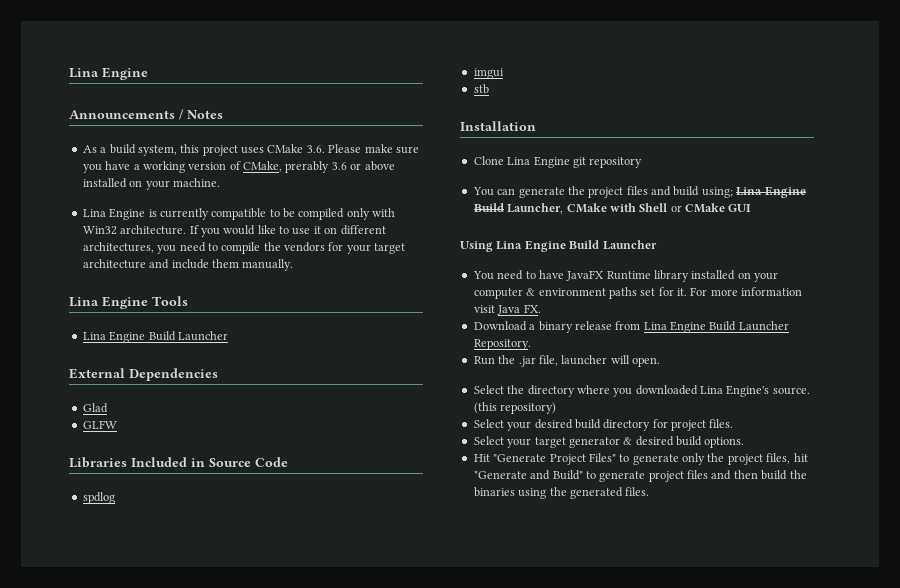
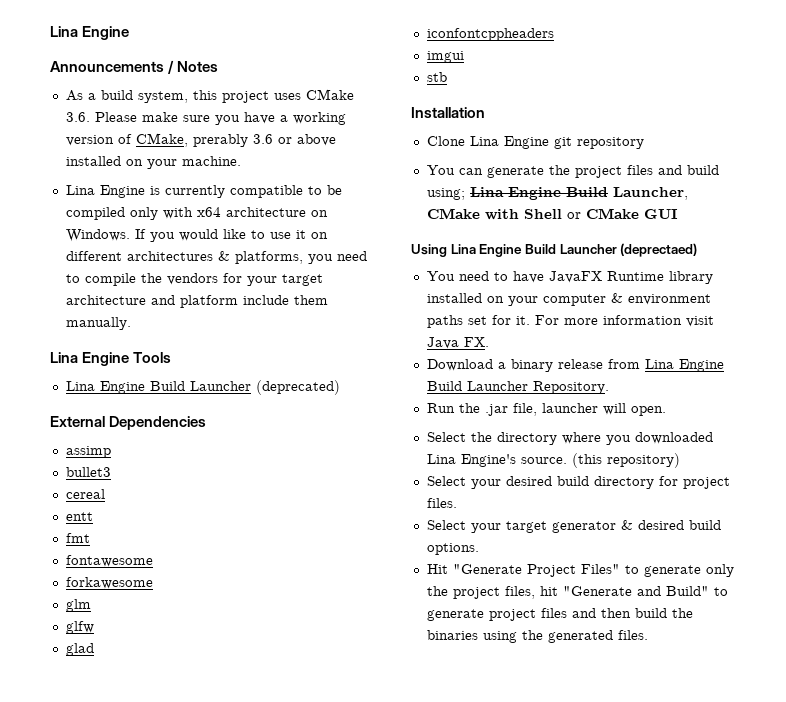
- Lina Engine is currently compatible to be compiled only with Win32 architecture.
+ Lina Engine is currently compatible to be compiled only with x64 architecture on Windows.
- If you would like to use it on different architectures, you need to compile the vendors for your target architecture and include them manually.
+ If you would like to use it on different architectures & platforms, you need to compile the vendors for your target architecture and platform include them manually.
  Lina Engine Tools
- Lina Engine Build Launcher
+ Lina Engine Build Launcher (deprecated)
- Glad
- GLFW
- Libraries Included in Source Code
- spdlog
+ assimp
+ bullet3
+ cereal
+ entt
+ fmt
+ fontawesome
+ forkawesome
+ glm
+ glfw
+ glad
+ iconfontcppheaders
- Using Lina Engine Build Launcher
+ Using Lina Engine Build Launcher (deprectaed)

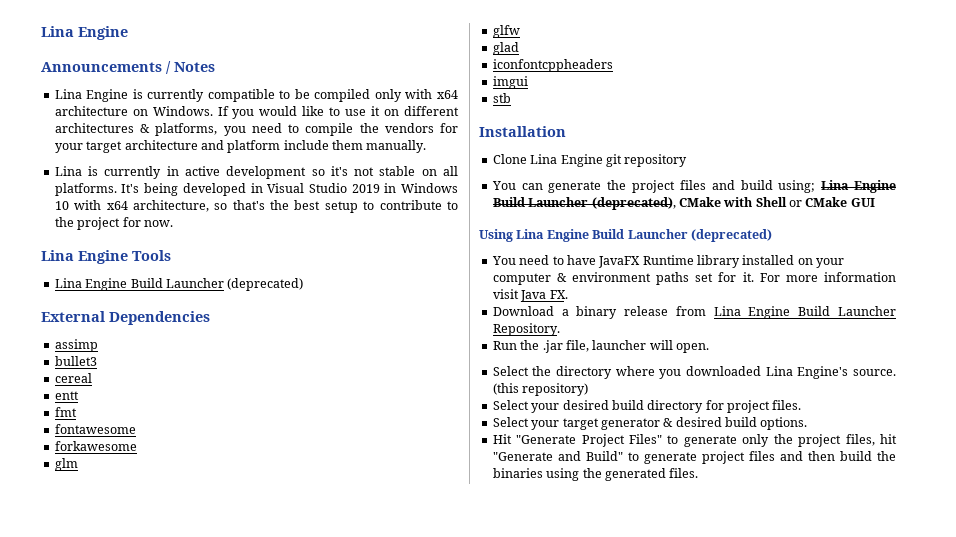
- As a build system, this project uses CMake 3.6. Please make sure you have a working version of CMake, prerably 3.6 or above installed on your machine.
+ Lina is currently in active development so it's not stable on all platforms. It's being developed in Visual Studio 2019 in Windows 10 with x64 architecture, so that's the best setup to contribute to the project for now.
- You can generate the project files and build using; Lina Engine Build Launcher, CMake with Shell or CMake GUI
+ You can generate the project files and build using; Lina Engine Build Launcher (deprecated), CMake with Shell or CMake GUI
- Using Lina Engine Build Launcher (deprectaed)
+ Using Lina Engine Build Launcher (deprecated)

